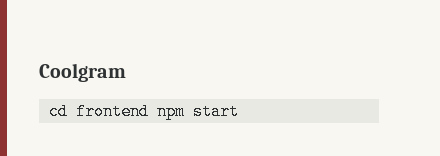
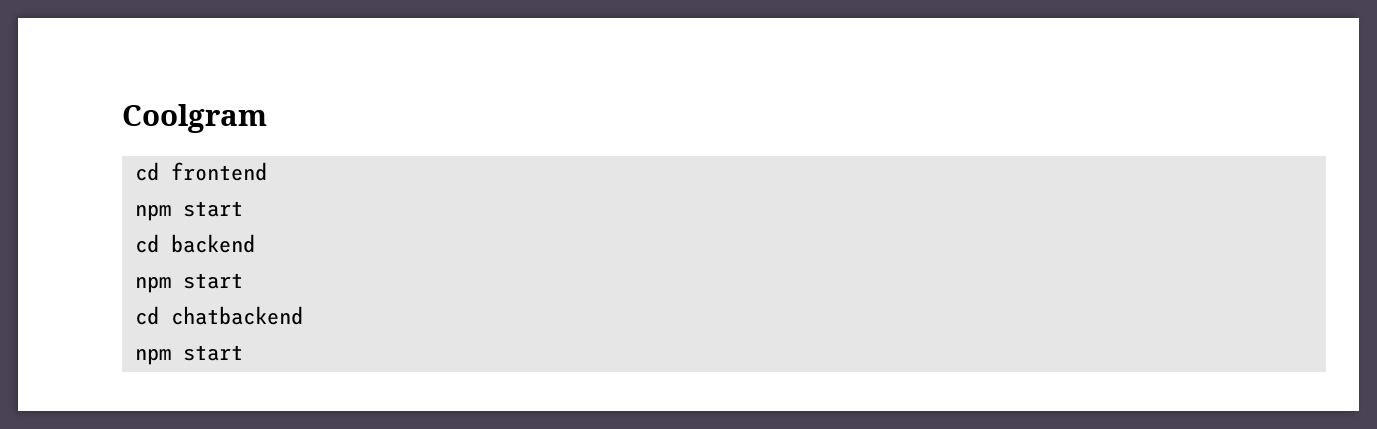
- cd frontend npm start
+ cd frontend
+ npm start
+ cd backend
+ npm start
+ cd chatbackend
+ npm start

